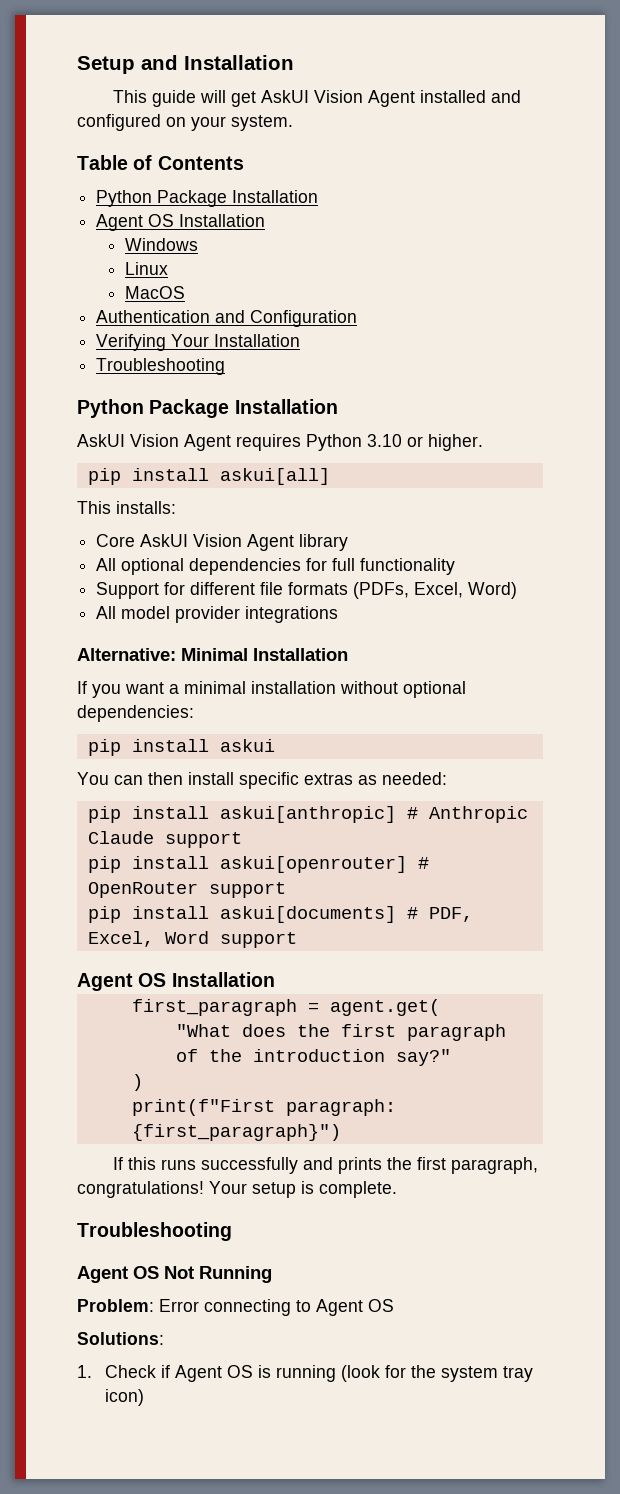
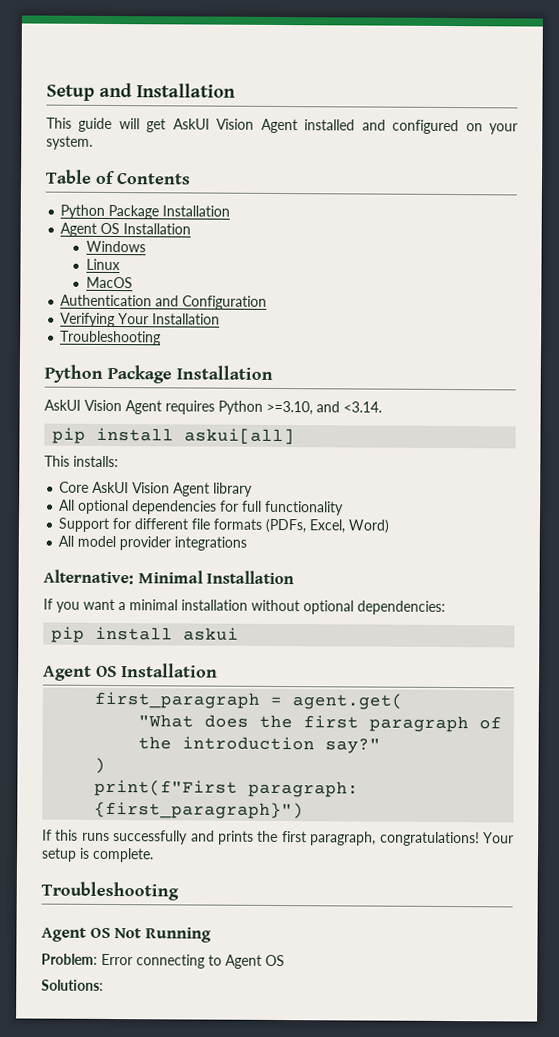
- AskUI Vision Agent requires Python 3.10 or higher.
+ AskUI Vision Agent requires Python >=3.10, and <3.14.
- You can then install specific extras as needed:
- pip install askui[anthropic] # Anthropic Claude support
- pip install askui[openrouter] # OpenRouter support
- pip install askui[documents] # PDF, Excel, Word support
- 1. Check if Agent OS is running (look for the system tray icon)

